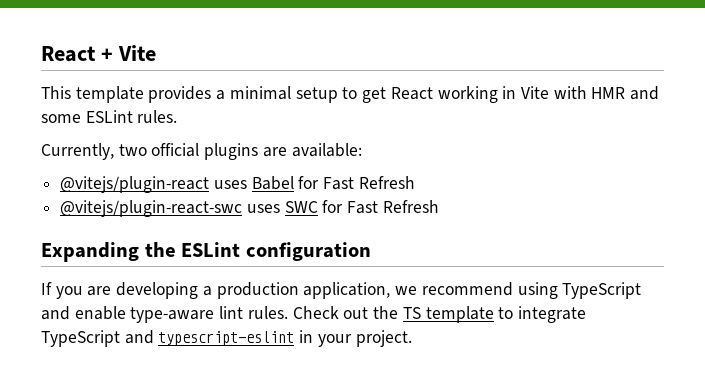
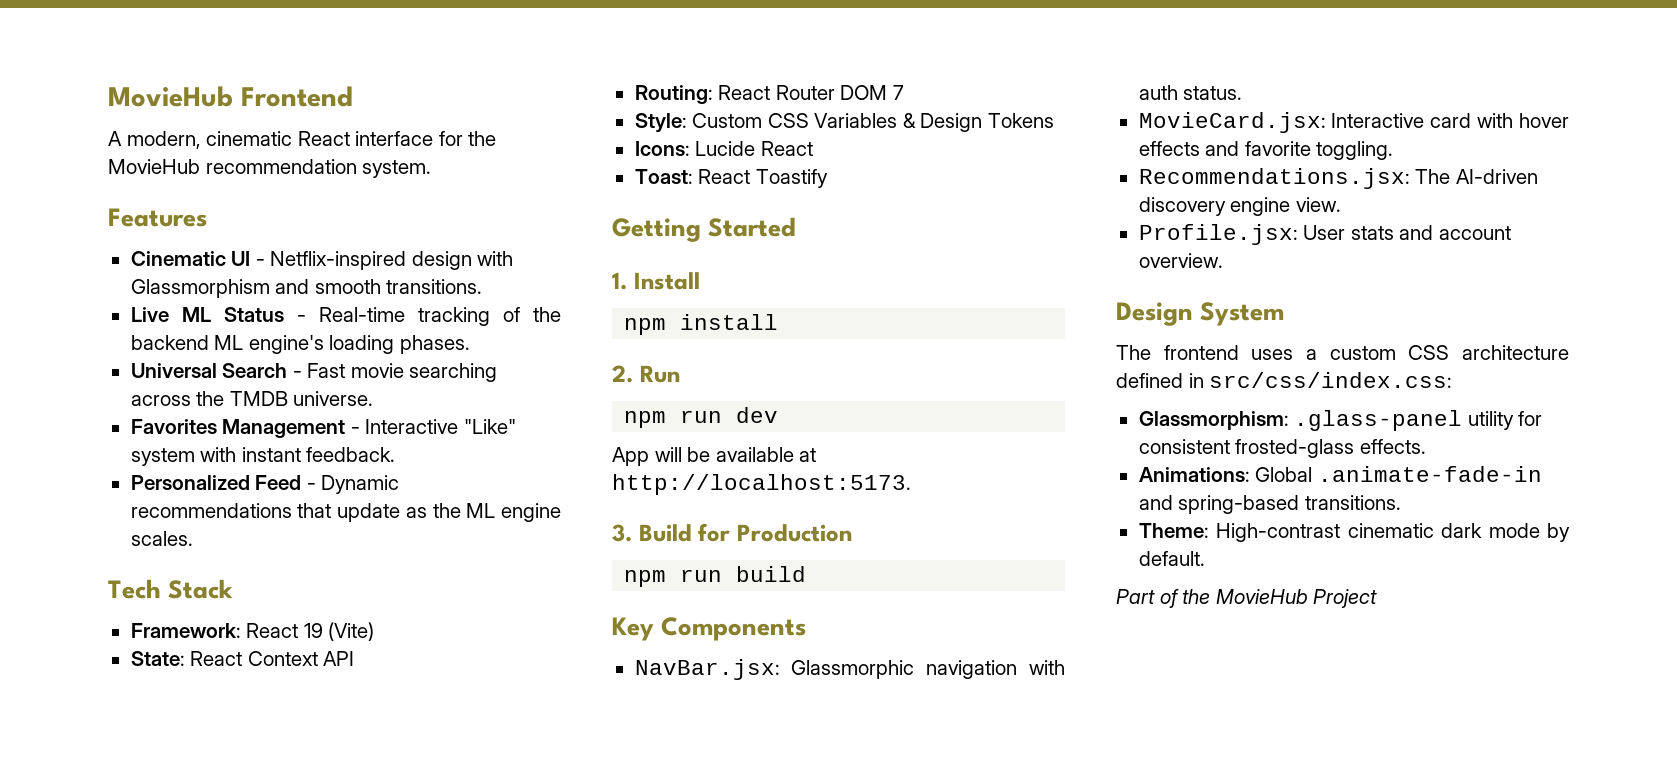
- React + Vite
- This template provides a minimal setup to get React working in Vite with HMR and some ESLint rules.
- Currently, two official plugins are available:
- @vitejs/plugin-react uses Babel for Fast Refresh
- @vitejs/plugin-react-swc uses SWC for Fast Refresh
- Expanding the ESLint configuration
- If you are developing a production application, we recommend using TypeScript and enable type-aware lint rules. Check out the TS template to integrate TypeScript and typescript-eslint in your project.
+ MovieHub Frontend
+ A modern, cinematic React interface for the MovieHub recommendation system.
+ Features
+ Cinematic UI - Netflix-inspired design with Glassmorphism and smooth transitions.
+ Live ML Status - Real-time tracking of the backend ML engine's loading phases.
+ Universal Search - Fast movie searching across the TMDB universe.
+ Favorites Management - Interactive "Like" system with instant feedback.
+ Personalized Feed - Dynamic recommendations that update as the ML engine scales.
+ Tech Stack
+ Framework: React 19 (Vite)
+ State: React Context API
+ Routing: React Router DOM 7
+ Style: Custom CSS Variables & Design Tokens
+ Icons: Lucide React
+ Toast: React Toastify
+ Getting Started
+ 1. Install
+ npm install
+ 2. Run
+ npm run dev
+ App will be available at http://localhost:5173.
+ 3. Build for Production
+ npm run build
+ Key Components
+ NavBar.jsx: Glassmorphic navigation with auth status.
+ MovieCard.jsx: Interactive card with hover effects and favorite toggling.
+ Recommendations.jsx: The AI-driven discovery engine view.
+ Profile.jsx: User stats and account overview.
+ Design System
+ The frontend uses a custom CSS architecture defined in src/css/index.css:
+ Glassmorphism: .glass-panel utility for consistent frosted-glass effects.
+ Animations: Global .animate-fade-in and spring-based transitions.
+ Theme: High-contrast cinematic dark mode by default.
+ Part of the MovieHub Project

